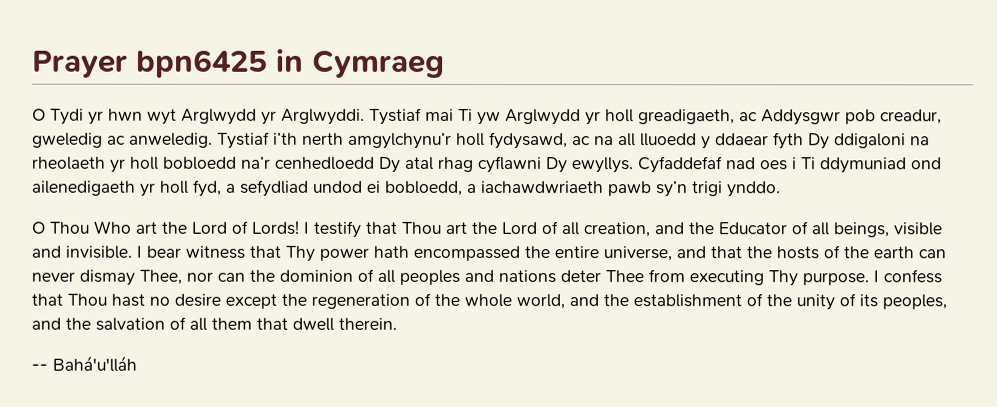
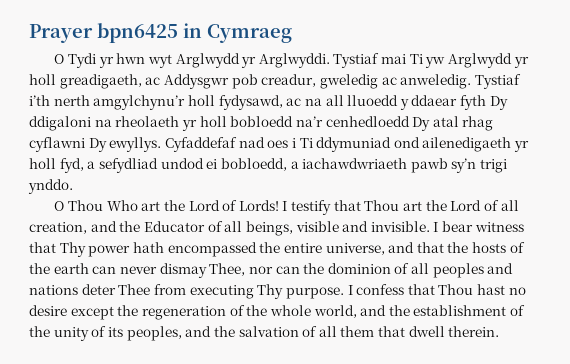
- -- Bahá'u'lláh

